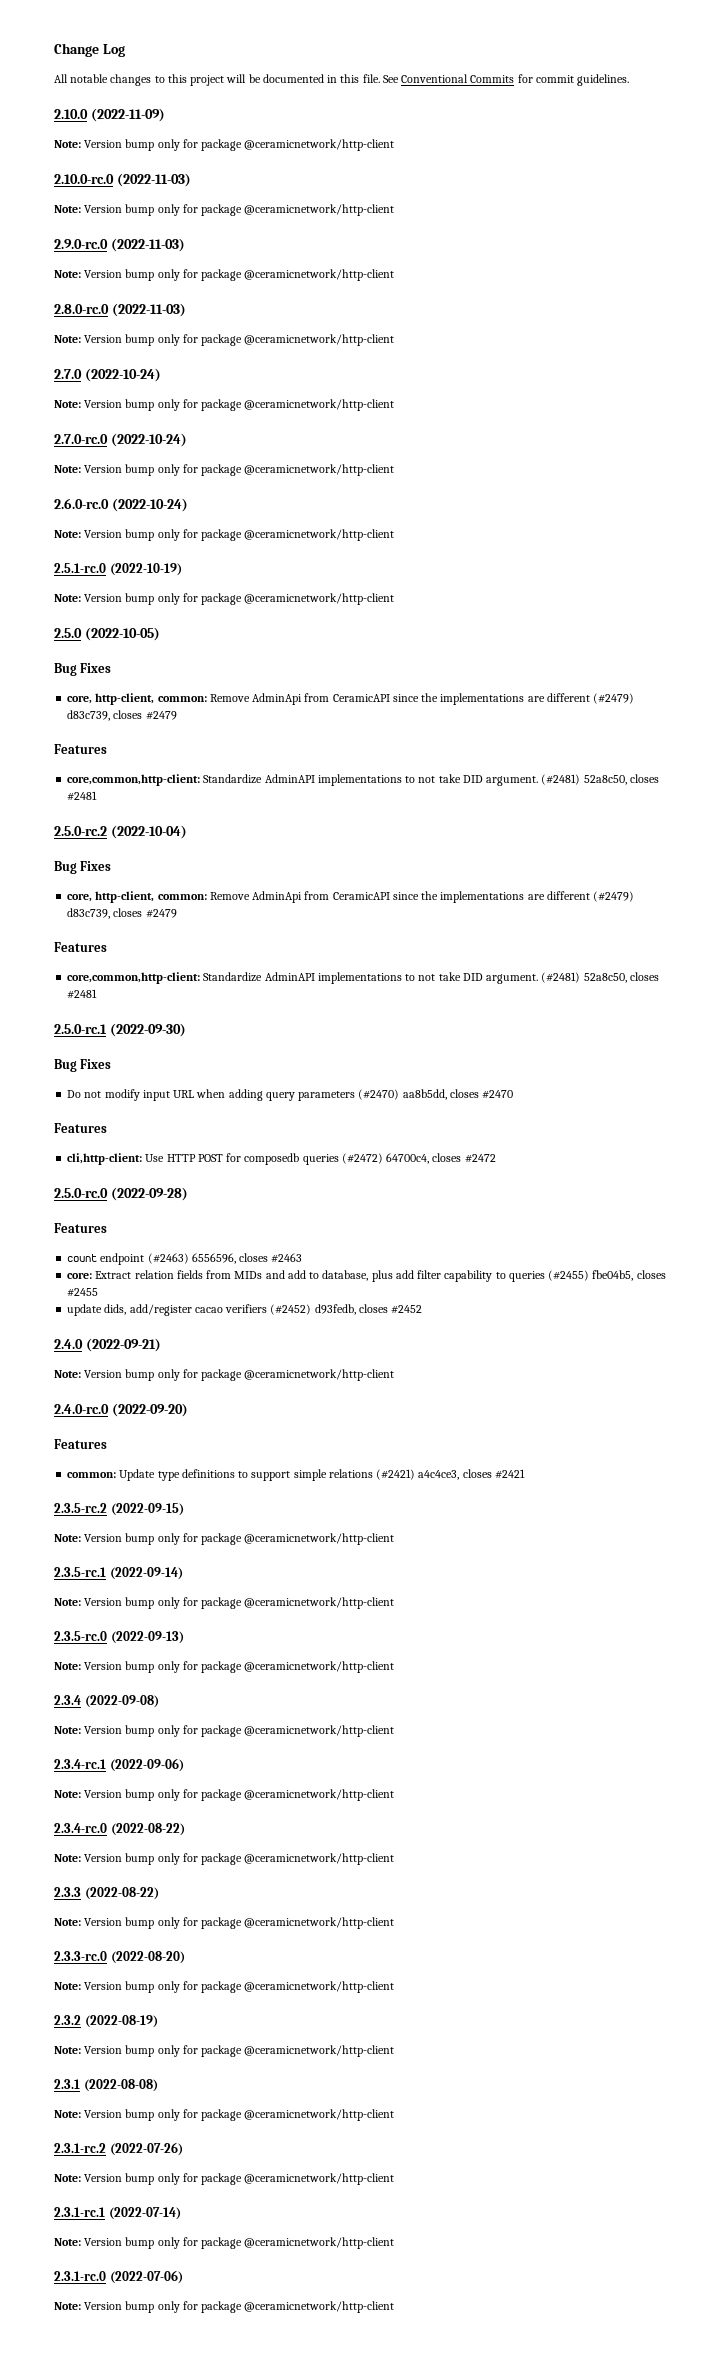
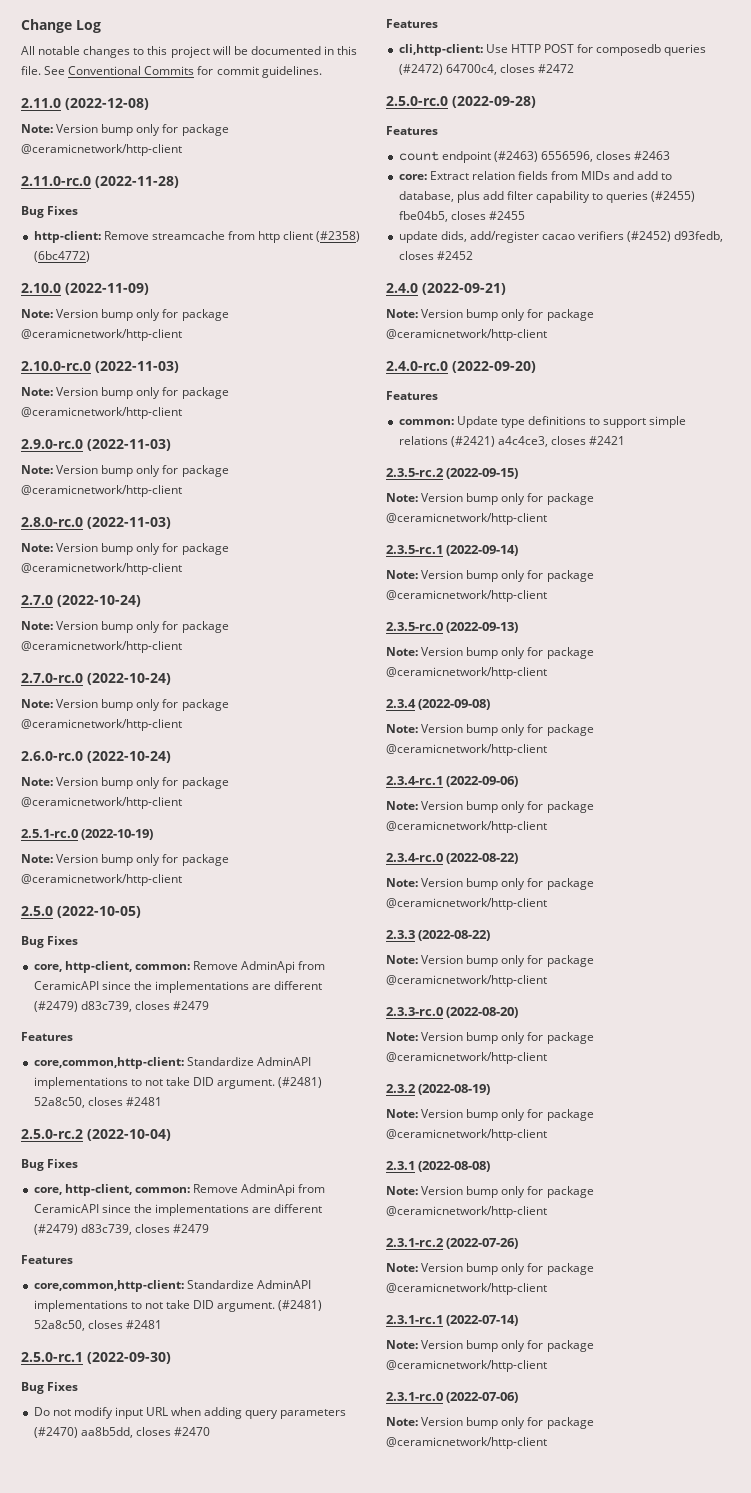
+ 2.11.0 (2022-12-08)
+ Note: Version bump only for package @ceramicnetwork/http-client
+ 2.11.0-rc.0 (2022-11-28)
+ Bug Fixes
+ http-client: Remove streamcache from http client (#2358) (6bc4772)

